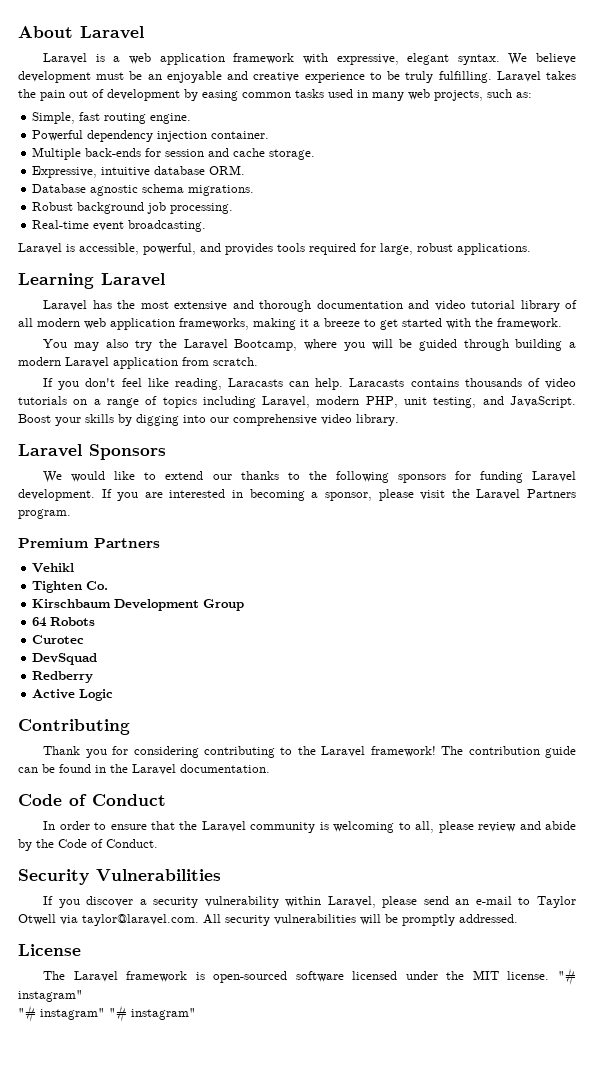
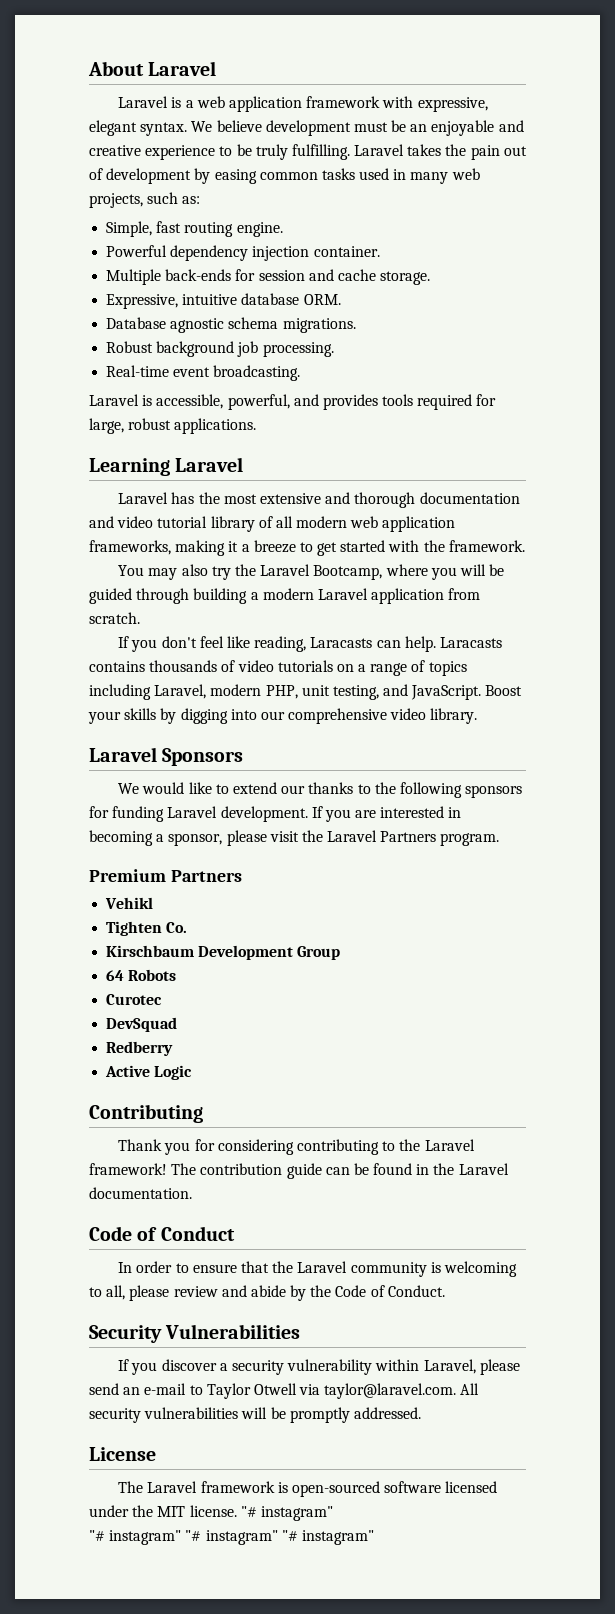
- "# instagram" "# instagram"
+ "# instagram" "# instagram" "# instagram"

